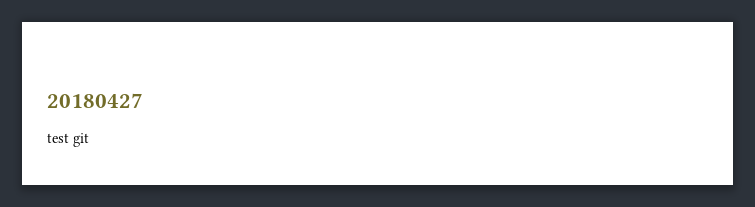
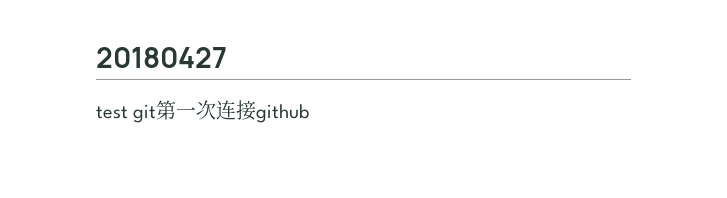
- test git
+ test git第一次连接github

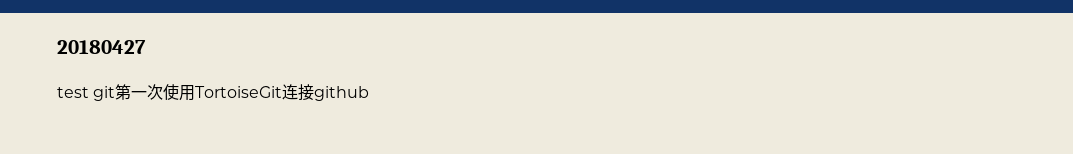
- test git第一次连接github
+ test git第一次使用TortoiseGit连接github

